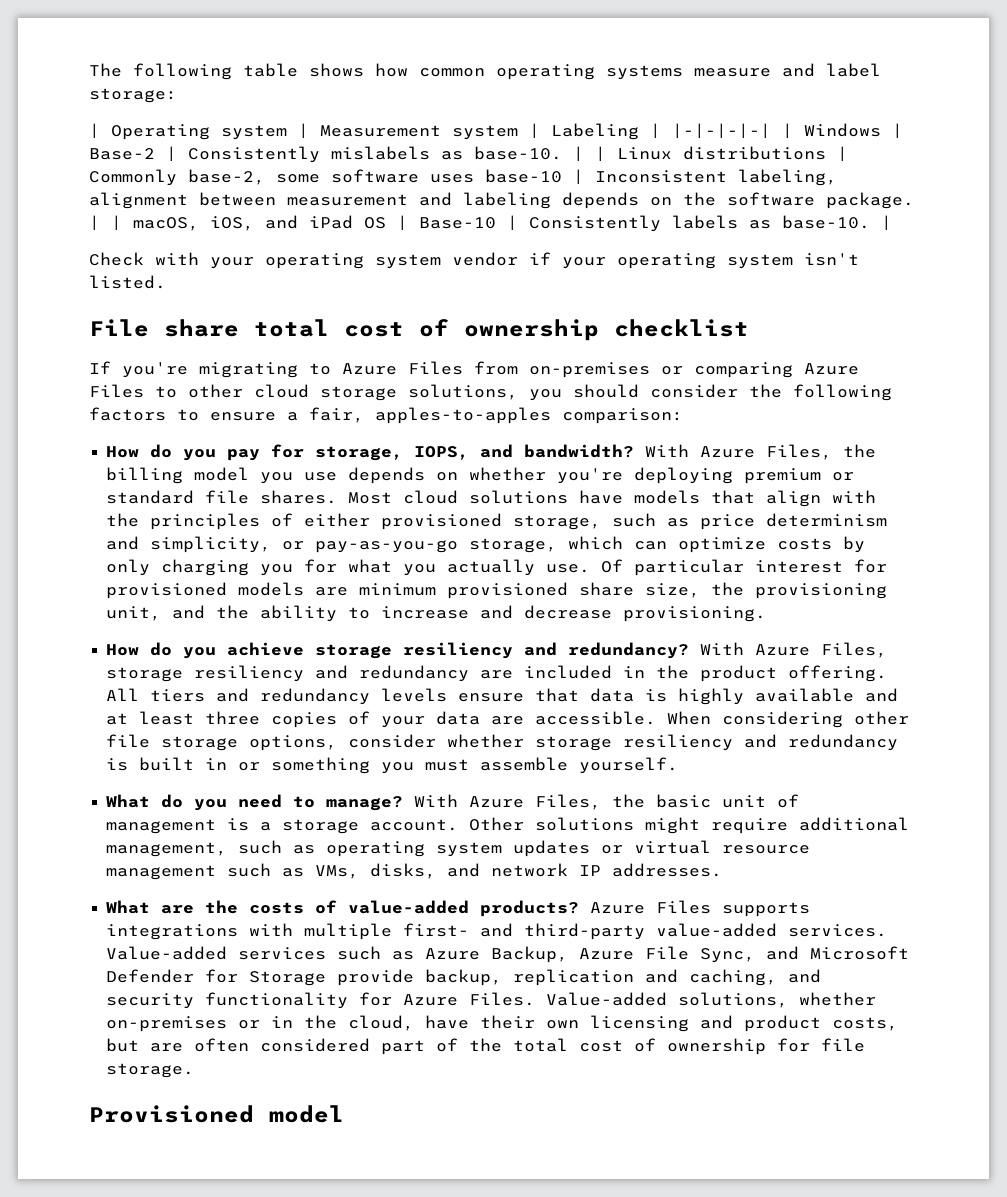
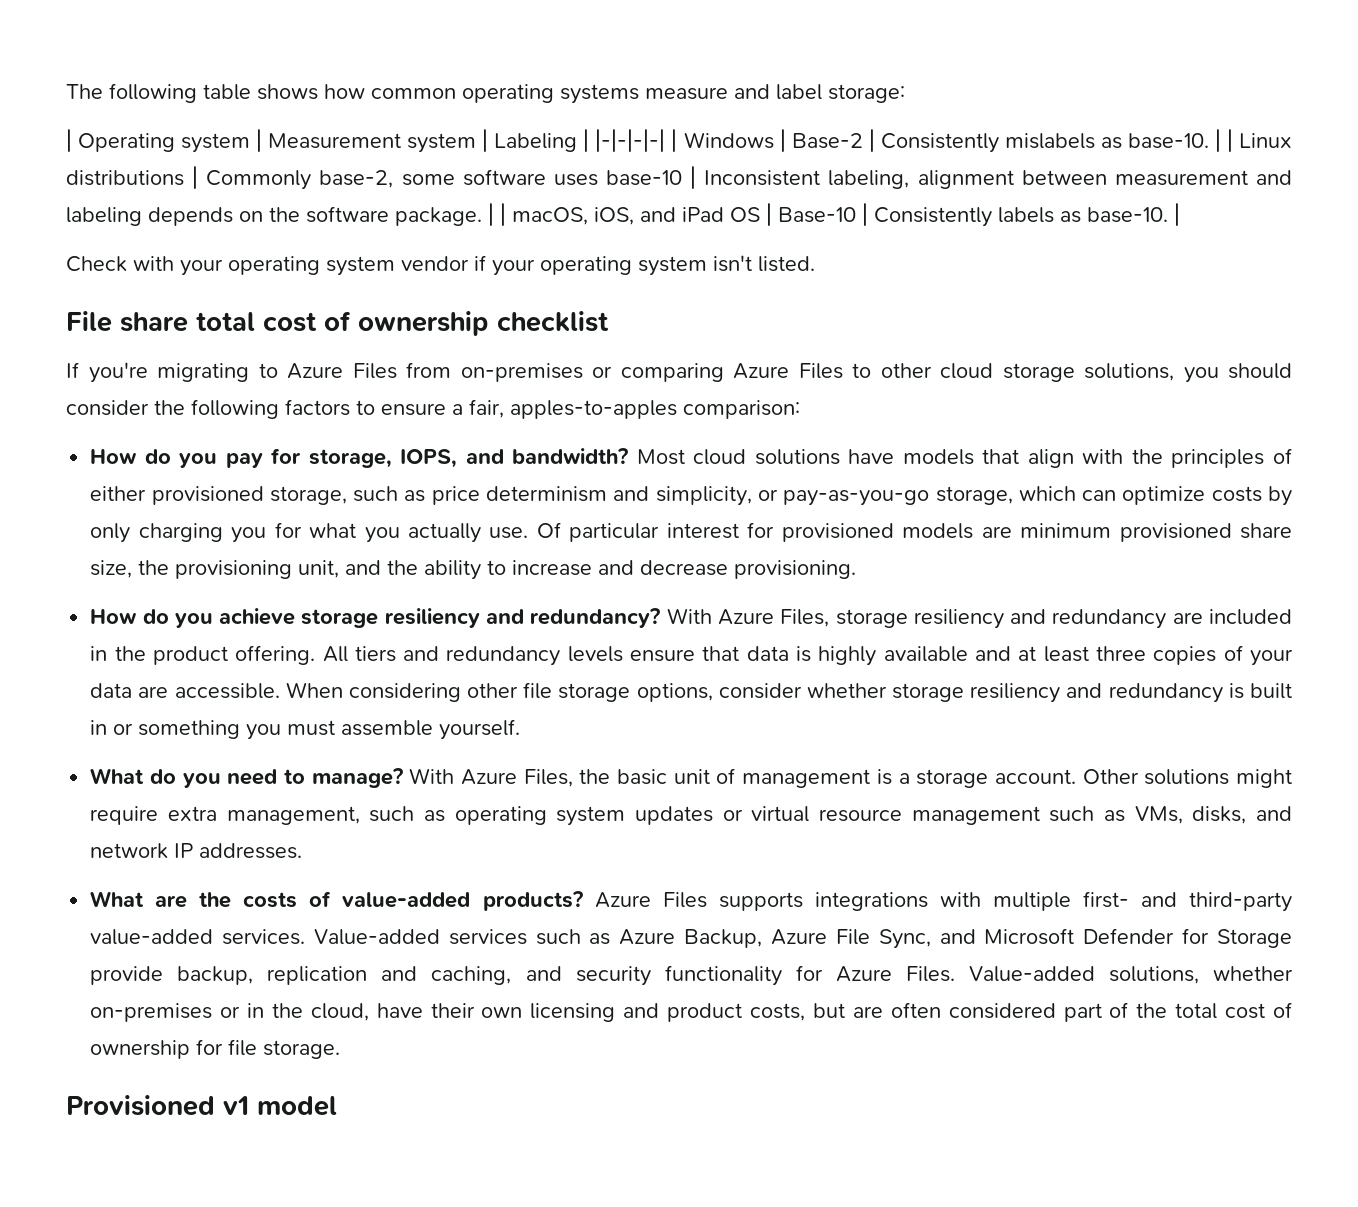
- With Azure Files, the billing model you use depends on whether you're deploying premium or standard file shares.
- Other solutions might require additional management, such as operating system updates or virtual resource management such as VMs, disks, and network IP addresses.
+ Other solutions might require extra management, such as operating system updates or virtual resource management such as VMs, disks, and network IP addresses.
- Provisioned model
+ Provisioned v1 model

